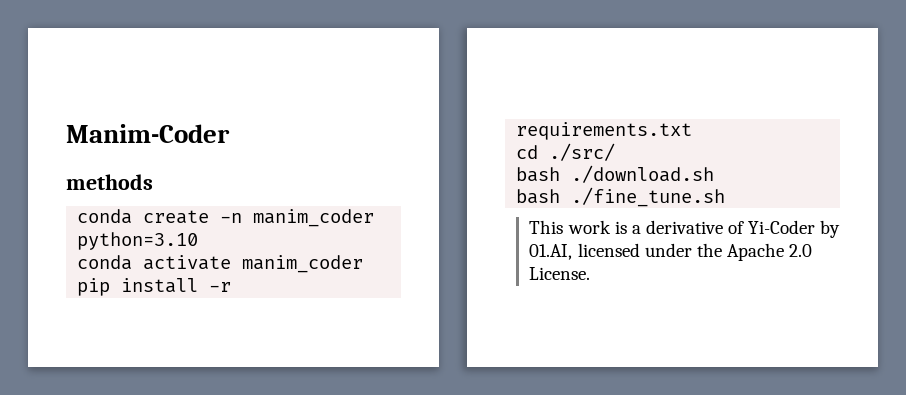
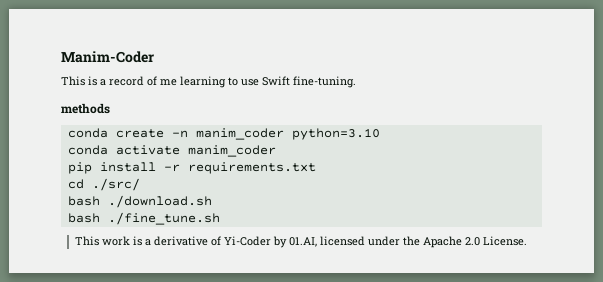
+ This is a record of me learning to use Swift fine-tuning.

